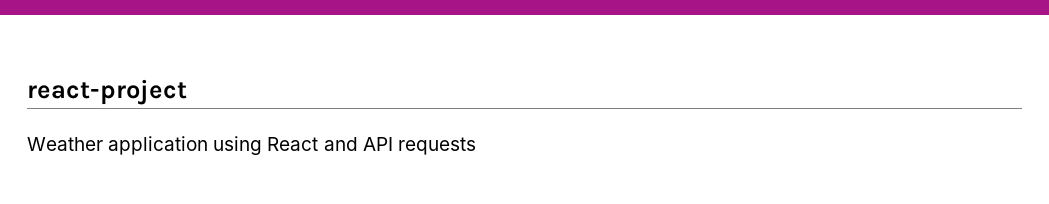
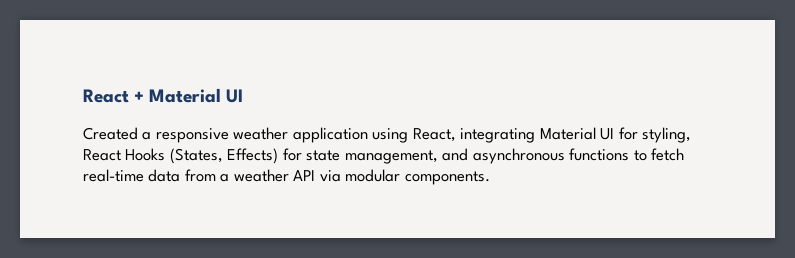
- react-project
- Weather application using React and API requests
+ React + Material UI
+ Created a responsive weather application using React, integrating Material UI for styling, React Hooks (States, Effects) for state management, and asynchronous functions to fetch real-time data from a weather API via modular components.

